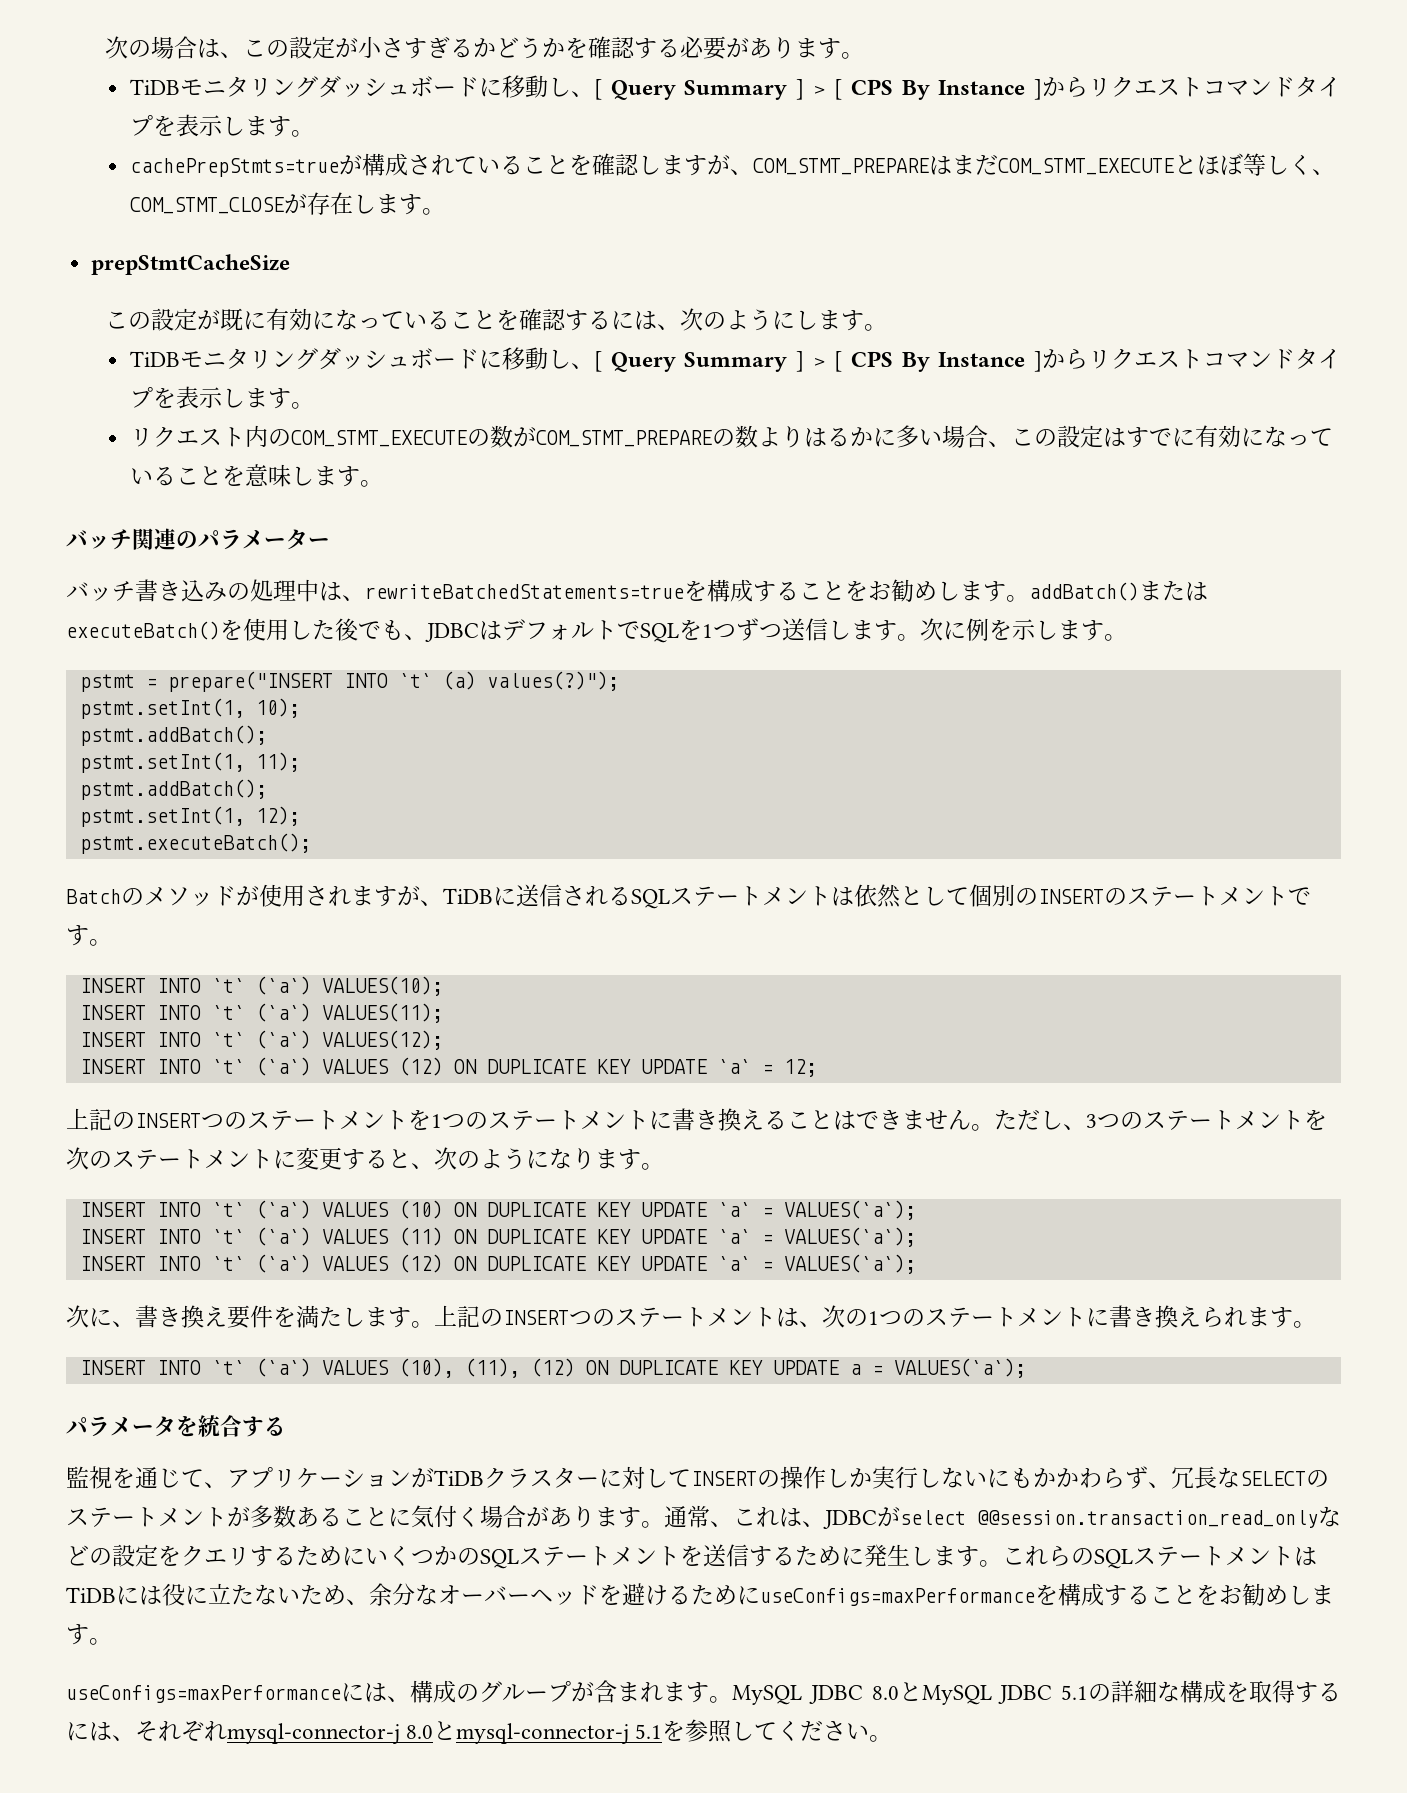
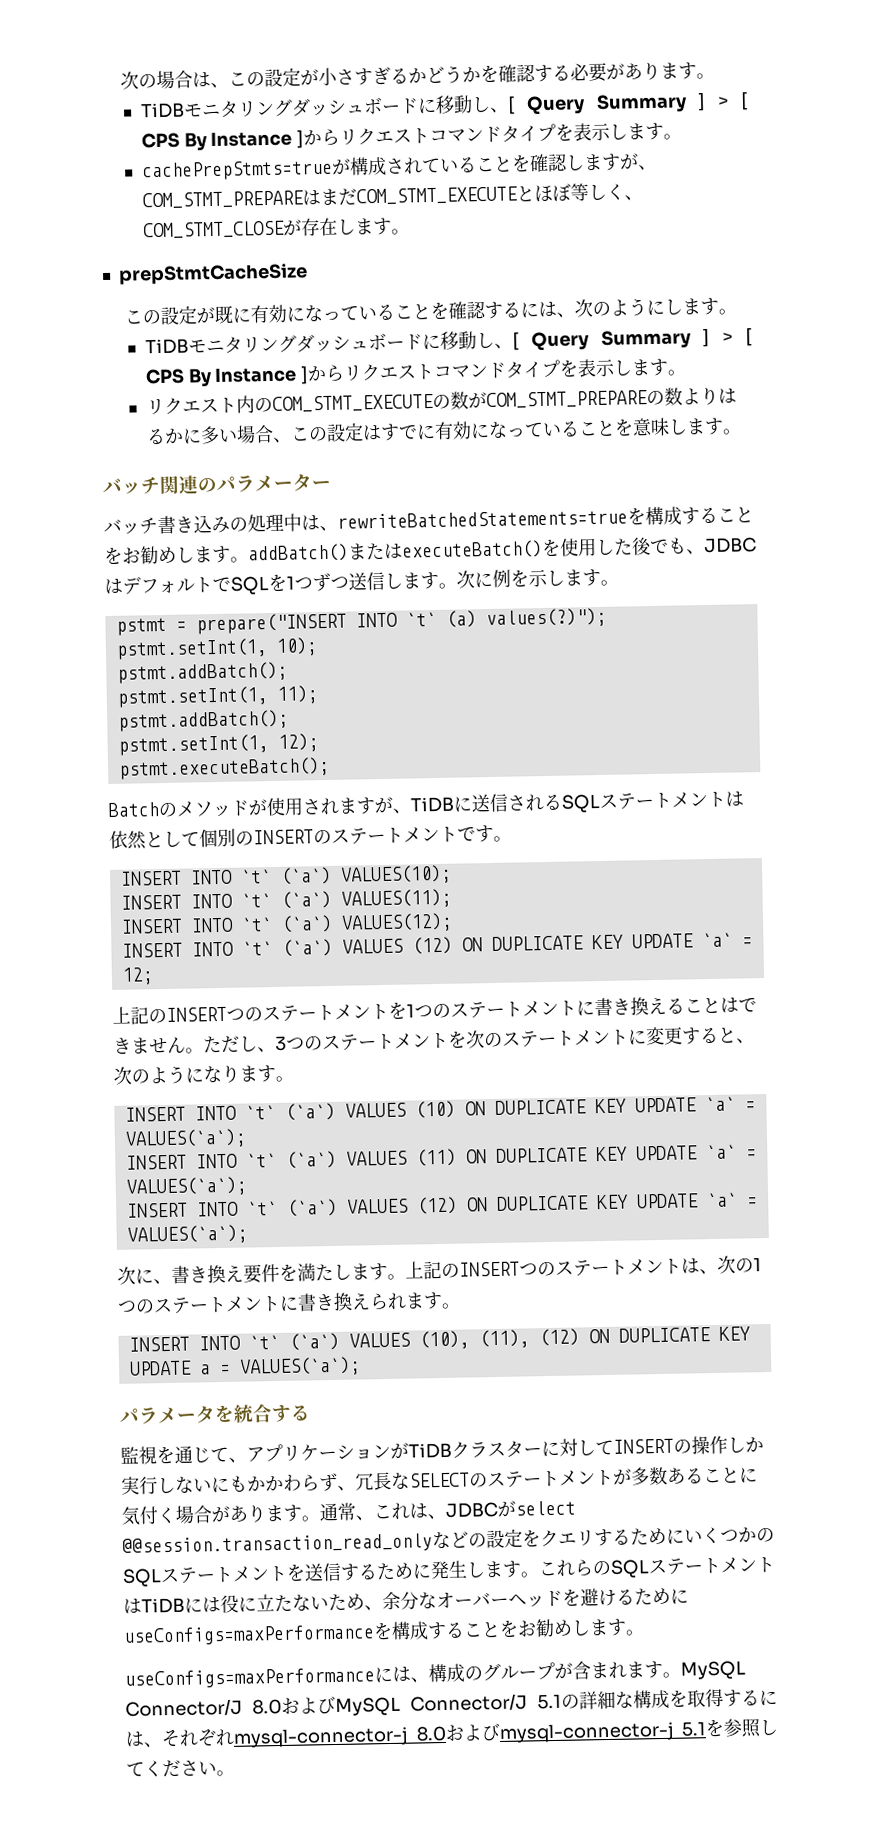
- MySQL JDBC 8.0とMySQL JDBC 5.1の詳細な構成を取得するには、それぞれmysql-connector-j 8.0とmysql-connector-j 5.1を参照してください。
+ MySQL Connector/J 8.0およびMySQL Connector/J 5.1の詳細な構成を取得するには、それぞれmysql-connector-j 8.0およびmysql-connector-j 5.1を参照してください。

